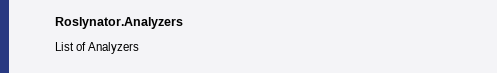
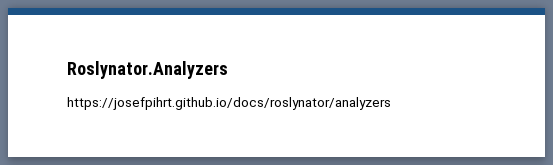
- List of Analyzers
+ https://josefpihrt.github.io/docs/roslynator/analyzers

